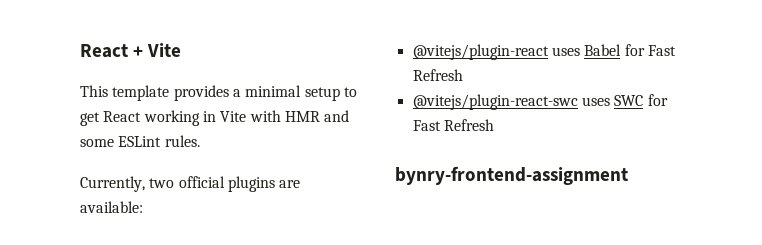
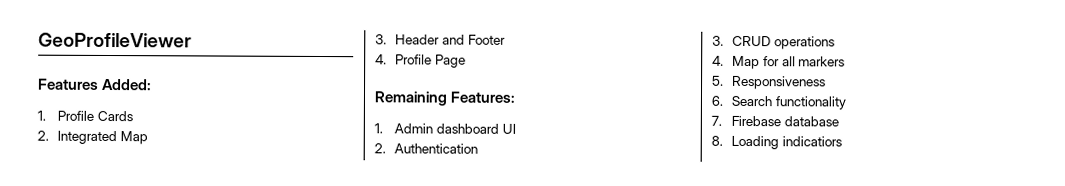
- React + Vite
- This template provides a minimal setup to get React working in Vite with HMR and some ESLint rules.
- Currently, two official plugins are available:
- @vitejs/plugin-react uses Babel for Fast Refresh
- @vitejs/plugin-react-swc uses SWC for Fast Refresh
- bynry-frontend-assignment
+ GeoProfileViewer
+ Features Added:
+ 1. Profile Cards
+ 2. Integrated Map
+ 3. Header and Footer
+ 4. Profile Page
+ Remaining Features:
+ 1. Admin dashboard UI
+ 2. Authentication
+ 3. CRUD operations
+ 4. Map for all markers
+ 5. Responsiveness
+ 6. Search functionality
+ 7. Firebase database
+ 8. Loading indicatiors

